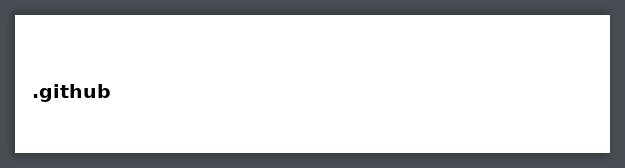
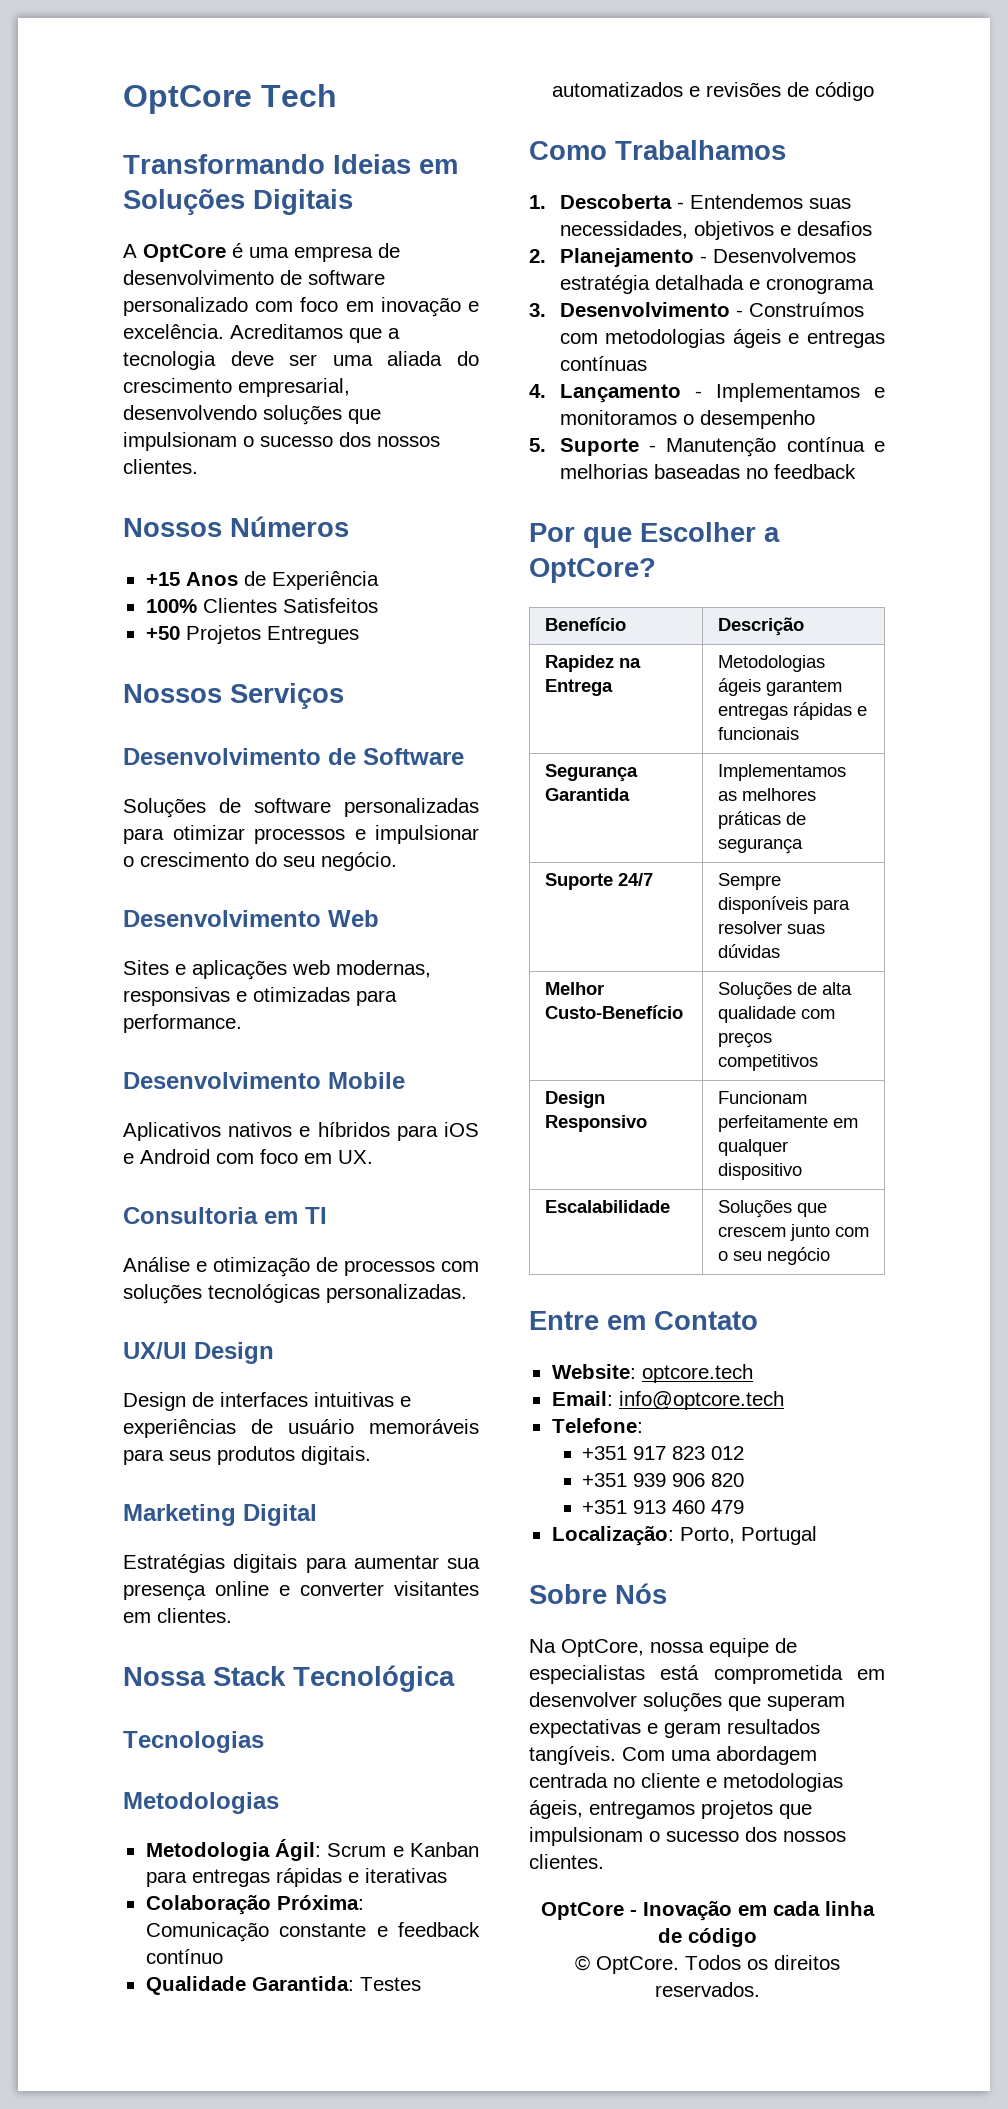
- .github
+ OptCore Tech
+ Transformando Ideias em Soluções Digitais
+ A OptCore é uma empresa de desenvolvimento de software personalizado com foco em inovação e excelência. Acreditamos que a tecnologia deve ser uma aliada do crescimento empresarial, desenvolvendo soluções que impulsionam o sucesso dos nossos clientes.
+ Nossos Números
+ +15 Anos de Experiência
+ 100% Clientes Satisfeitos
+ +50 Projetos Entregues
+ Nossos Serviços
+ Desenvolvimento de Software
+ Soluções de software personalizadas para otimizar processos e impulsionar o crescimento do seu negócio.
+ Desenvolvimento Web
+ Sites e aplicações web modernas, responsivas e otimizadas para performance.
+ Desenvolvimento Mobile
+ Aplicativos nativos e híbridos para iOS e Android com foco em UX.
+ Consultoria em TI
+ Análise e otimização de processos com soluções tecnológicas personalizadas.
+ UX/UI Design
+ Design de interfaces intuitivas e experiências de usuário memoráveis para seus produtos digitais.
+ Marketing Digital
+ Estratégias digitais para aumentar sua presença online e converter visitantes em clientes.
+ Nossa Stack Tecnológica
+ Tecnologias
+ Metodologias
+ Metodologia Ágil: Scrum e Kanban para entregas rápidas e iterativas
+ Colaboração Próxima: Comunicação constante e feedback contínuo
+ Qualidade Garantida: Testes automatizados e revisões de código
+ Como Trabalhamos
+ 1. Descoberta - Entendemos suas necessidades, objetivos e desafios
+ 2. Planejamento - Desenvolvemos estratégia detalhada e cronograma
+ 3. Desenvolvimento - Construímos com metodologias ágeis e entregas contínuas
+ 4. Lançamento - Implementamos e monitoramos o desempenho
+ 5. Suporte - Manutenção contínua e melhorias baseadas no feedback
+ Por que Escolher a OptCore?
+ Benefício | Descrição
+ Rapidez na Entrega | Metodologias ágeis garantem entregas rápidas e funcionais
+ Segurança Garantida | Implementamos as melhores práticas de segurança
+ Suporte 24/7 | Sempre disponíveis para resolver suas dúvidas
+ Melhor Custo-Benefício | Soluções de alta qualidade com preços competitivos
+ Design Responsivo | Funcionam perfeitamente em qualquer dispositivo
+ Escalabilidade | Soluções que crescem junto com o seu negócio
+ Entre em Contato
+ Website: optcore.tech
+ Email: info@optcore.tech
+ Telefone:
+ +351 917 823 012
+ +351 939 906 820
+ +351 913 460 479
+ Localização: Porto, Portugal
+ Sobre Nós
+ Na OptCore, nossa equipe de especialistas está comprometida em desenvolver soluções que superam expectativas e geram resultados tangíveis. Com uma abordagem centrada no cliente e metodologias ágeis, entregamos projetos que impulsionam o sucesso dos nossos clientes.
+ OptCore - Inovação em cada linha de código
+ © OptCore. Todos os direitos reservados.

